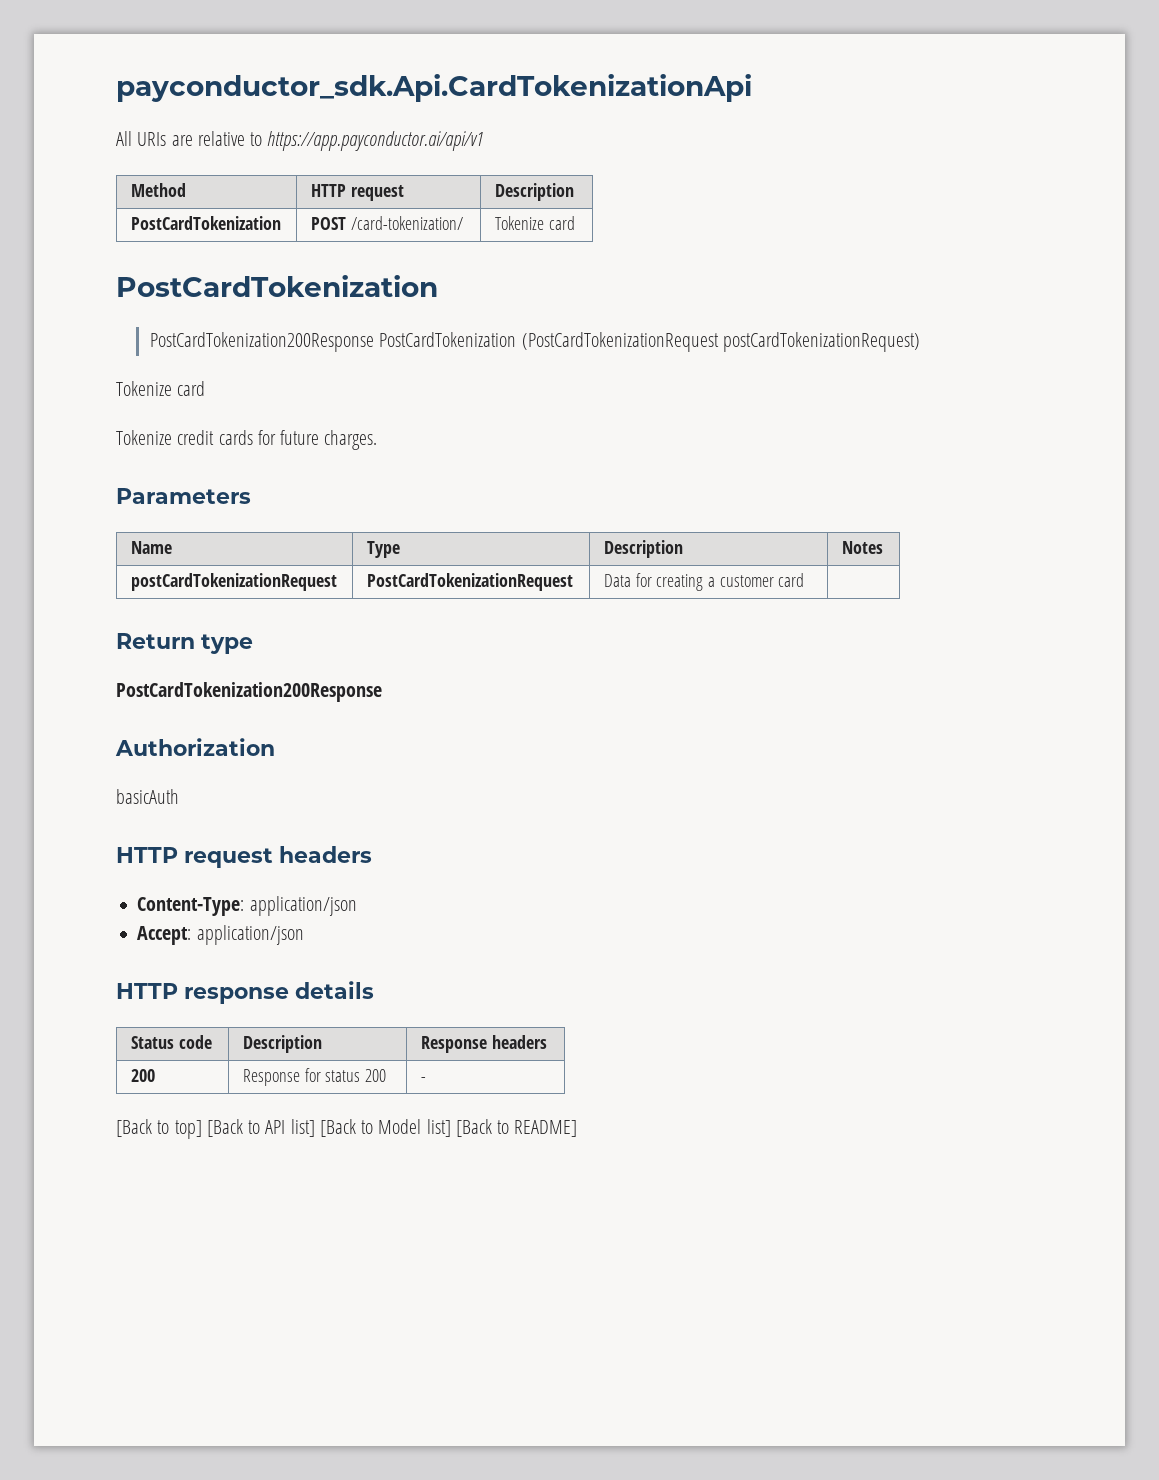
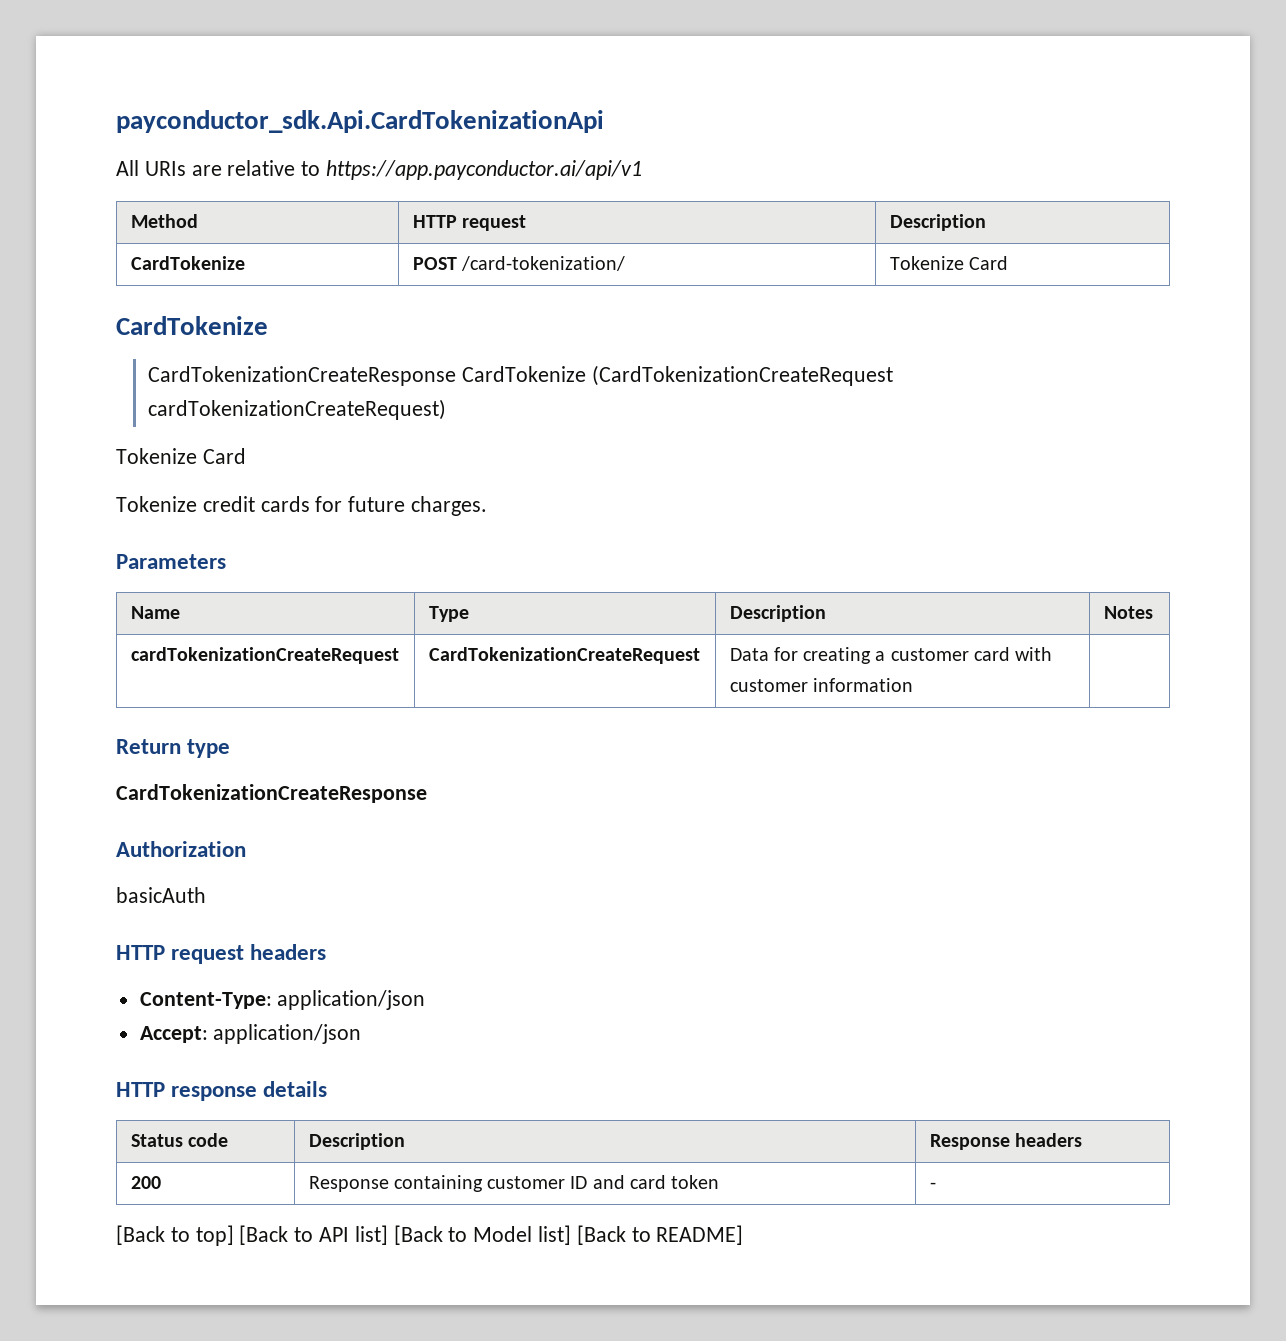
- PostCardTokenization | POST /card-tokenization/ | Tokenize card
- PostCardTokenization
- PostCardTokenization200Response PostCardTokenization (PostCardTokenizationRequest postCardTokenizationRequest)
- Tokenize card
+ CardTokenize | POST /card-tokenization/ | Tokenize Card
+ CardTokenize
+ CardTokenizationCreateResponse CardTokenize (CardTokenizationCreateRequest cardTokenizationCreateRequest)
+ Tokenize Card
- postCardTokenizationRequest | PostCardTokenizationRequest | Data for creating a customer card |
+ cardTokenizationCreateRequest | CardTokenizationCreateRequest | Data for creating a customer card with customer information |
  Return type
- PostCardTokenization200Response
+ CardTokenizationCreateResponse
- 200 | Response for status 200 | -
+ 200 | Response containing customer ID and card token | -

